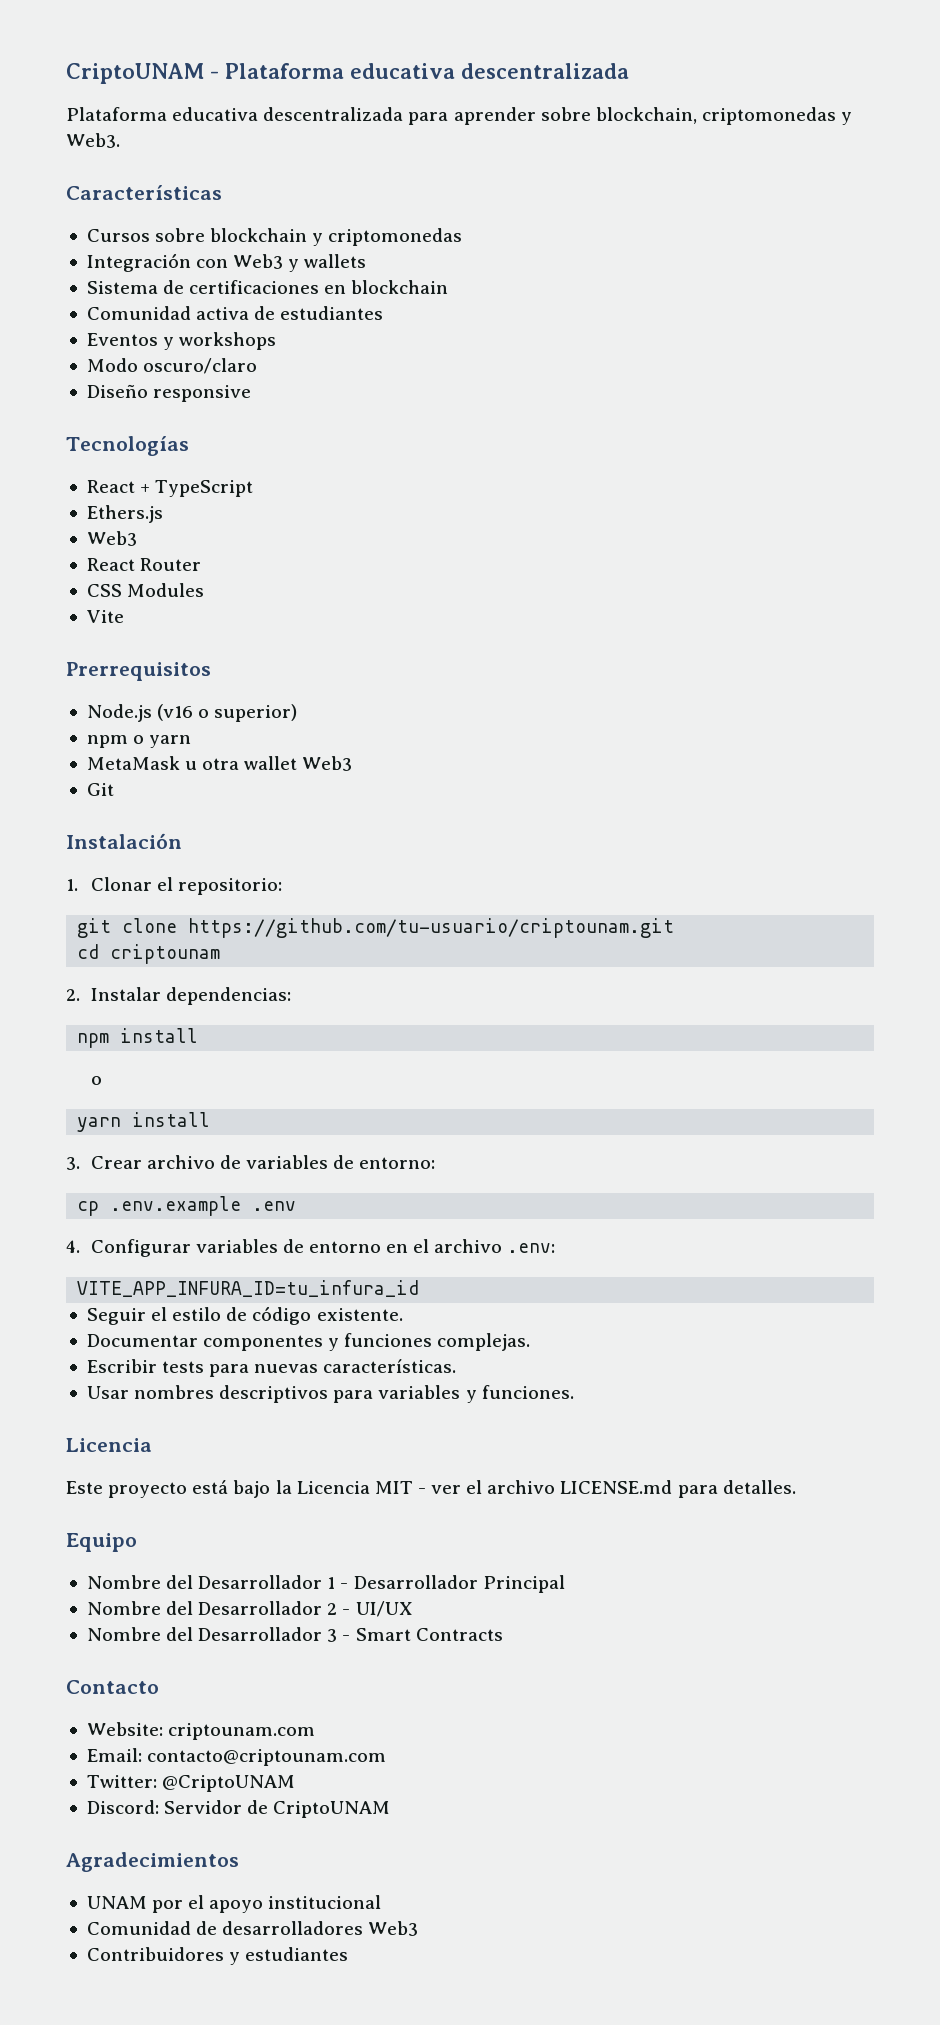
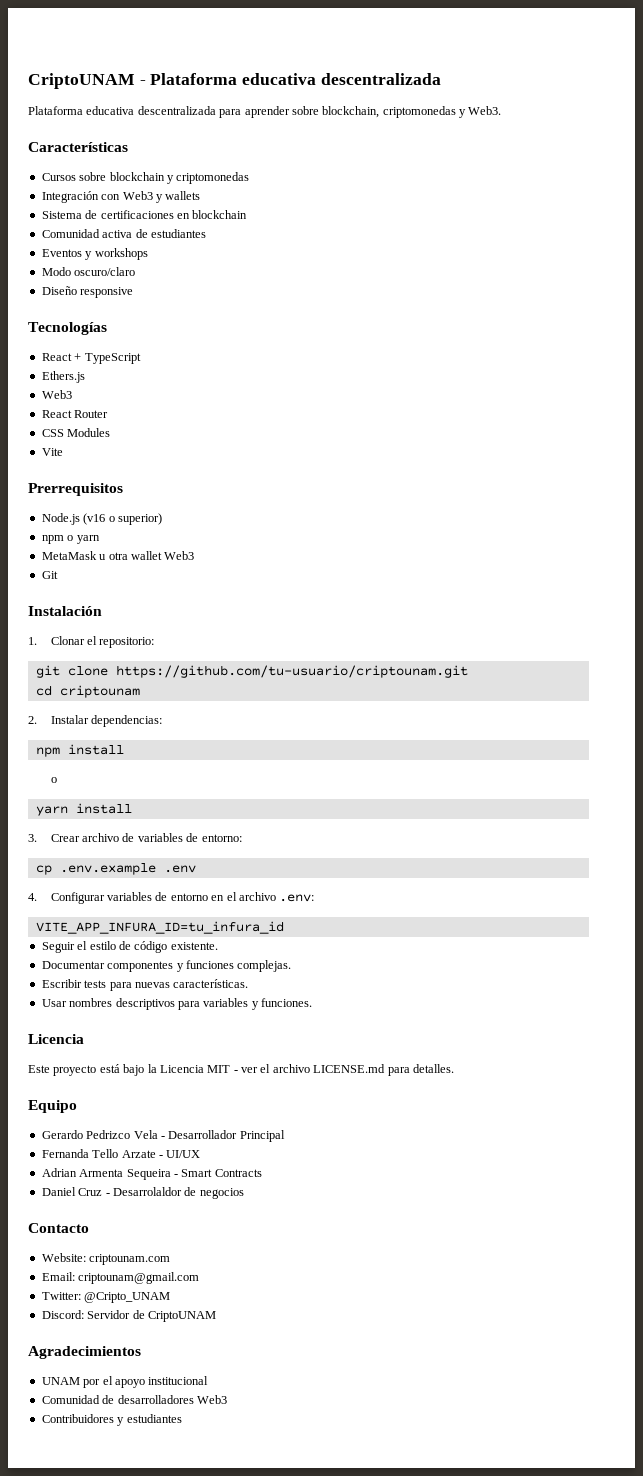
- Nombre del Desarrollador 1 - Desarrollador Principal
+ Gerardo Pedrizco Vela - Desarrollador Principal
- Nombre del Desarrollador 2 - UI/UX
- Nombre del Desarrollador 3 - Smart Contracts
+ Fernanda Tello Arzate - UI/UX
+ Adrian Armenta Sequeira - Smart Contracts
+ Daniel Cruz - Desarrolaldor de negocios
- Email: contacto@criptounam.com
+ Email: criptounam@gmail.com
- Twitter: @CriptoUNAM
+ Twitter: @Cripto_UNAM

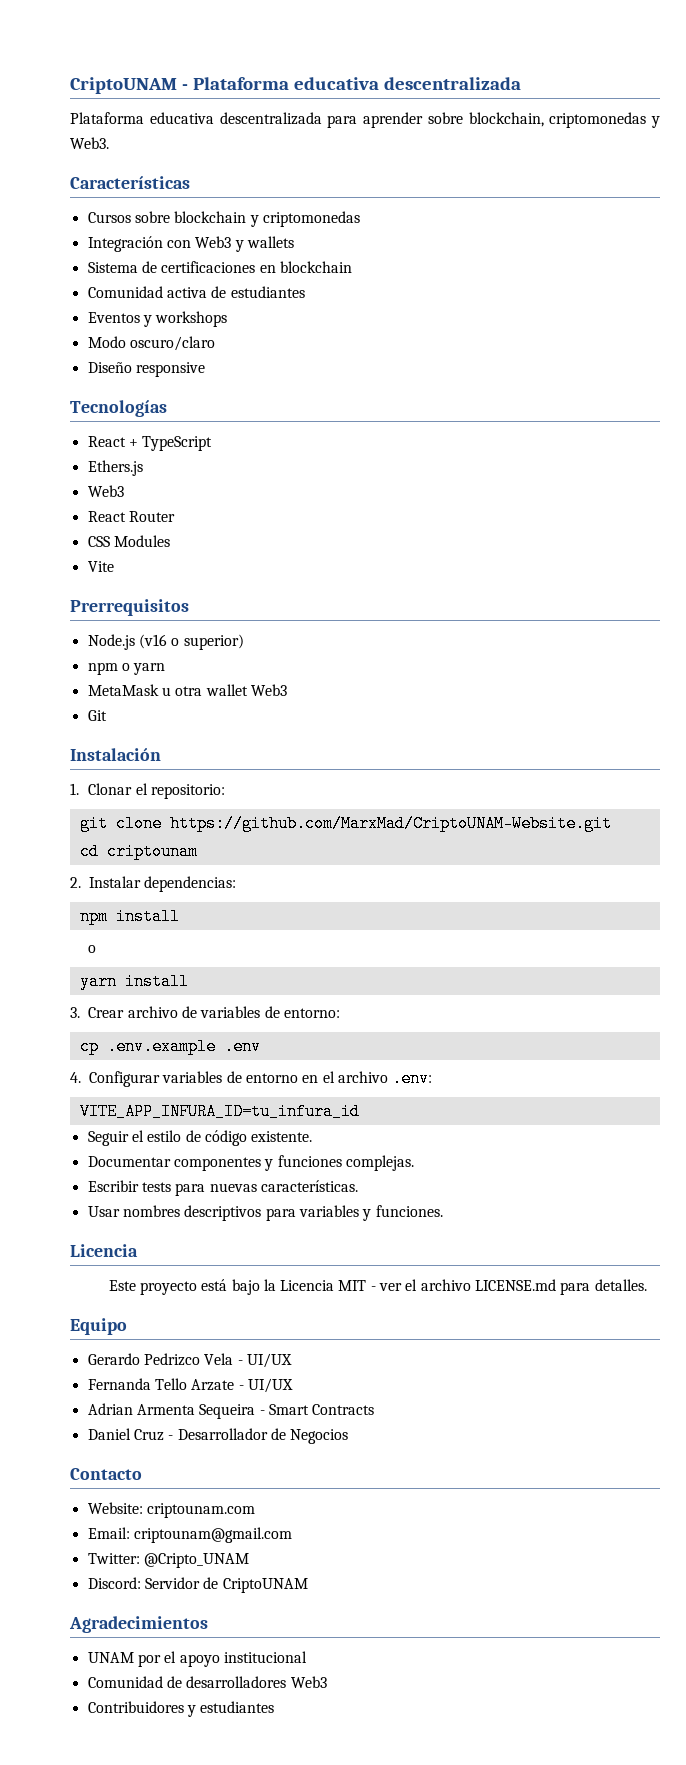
- git clone https://github.com/tu-usuario/criptounam.git
+ git clone https://github.com/MarxMad/CriptoUNAM-Website.git
- Gerardo Pedrizco Vela - Desarrollador Principal
+ Gerardo Pedrizco Vela - UI/UX
- Daniel Cruz - Desarrolaldor de negocios
+ Daniel Cruz - Desarrollador de Negocios

